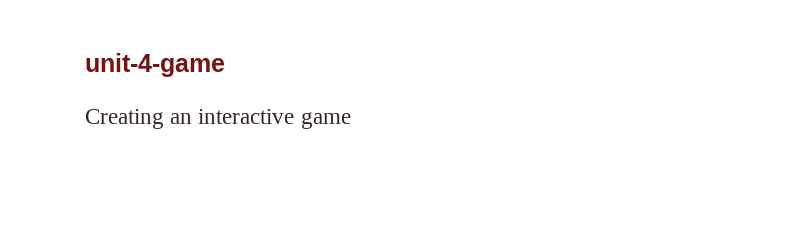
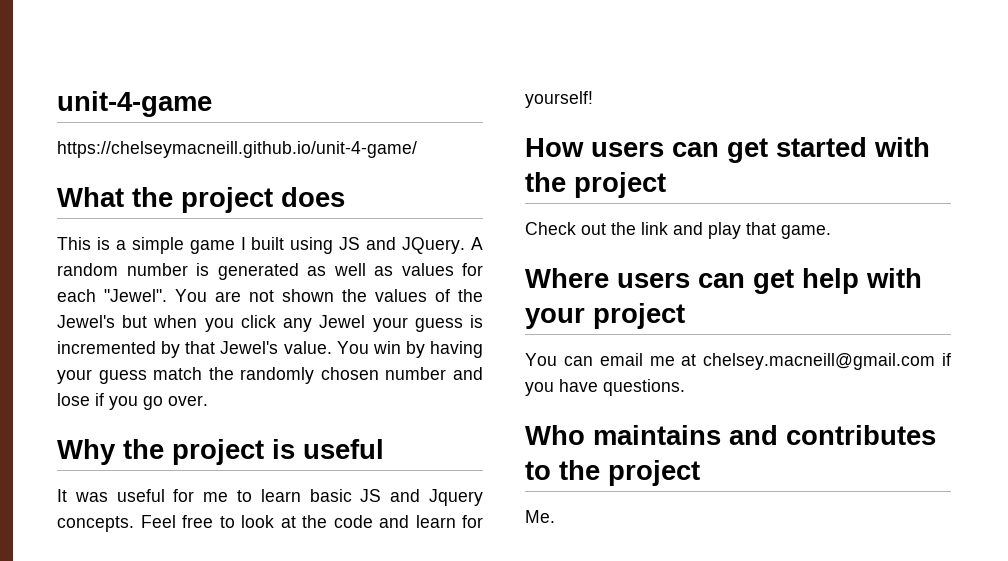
- Creating an interactive game
+ https://chelseymacneill.github.io/unit-4-game/
+ What the project does
+ This is a simple game I built using JS and JQuery. A random number is generated as well as values for each "Jewel". You are not shown the values of the Jewel's but when you click any Jewel your guess is incremented by that Jewel's value. You win by having your guess match the randomly chosen number and lose if you go over.
+ Why the project is useful
+ It was useful for me to learn basic JS and Jquery concepts. Feel free to look at the code and learn for yourself!
+ How users can get started with the project
+ Check out the link and play that game.
+ Where users can get help with your project
+ You can email me at chelsey.macneill@gmail.com if you have questions.
+ Who maintains and contributes to the project
+ Me.

